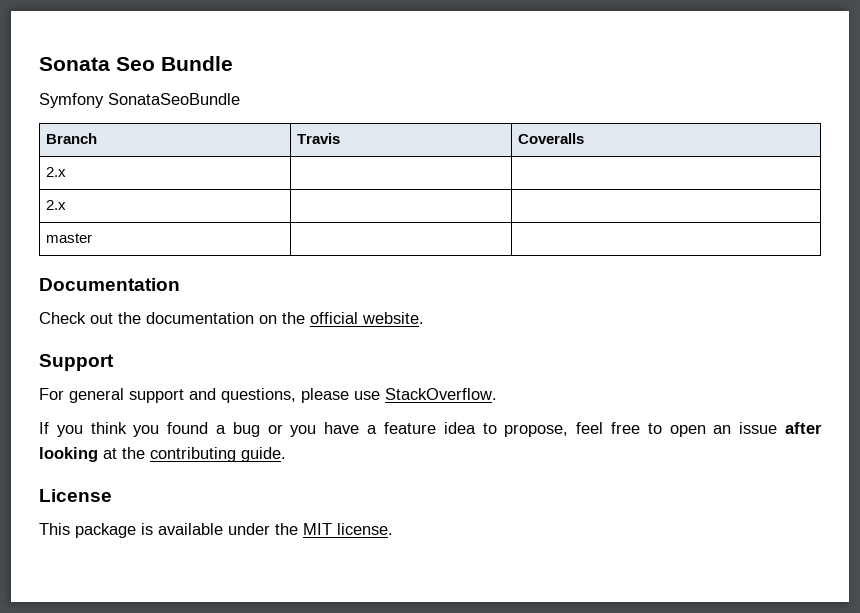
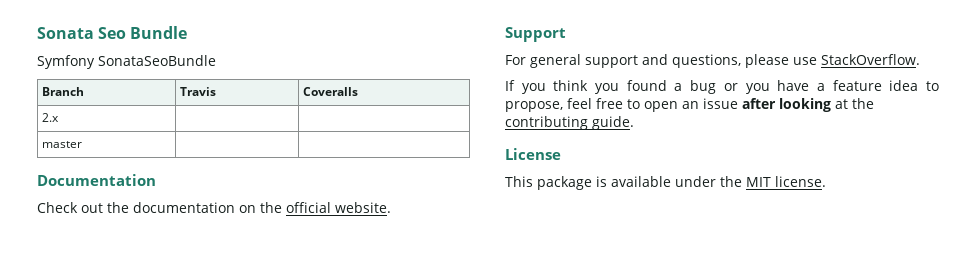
  Branch | Travis | Coveralls
- 2.x | |

